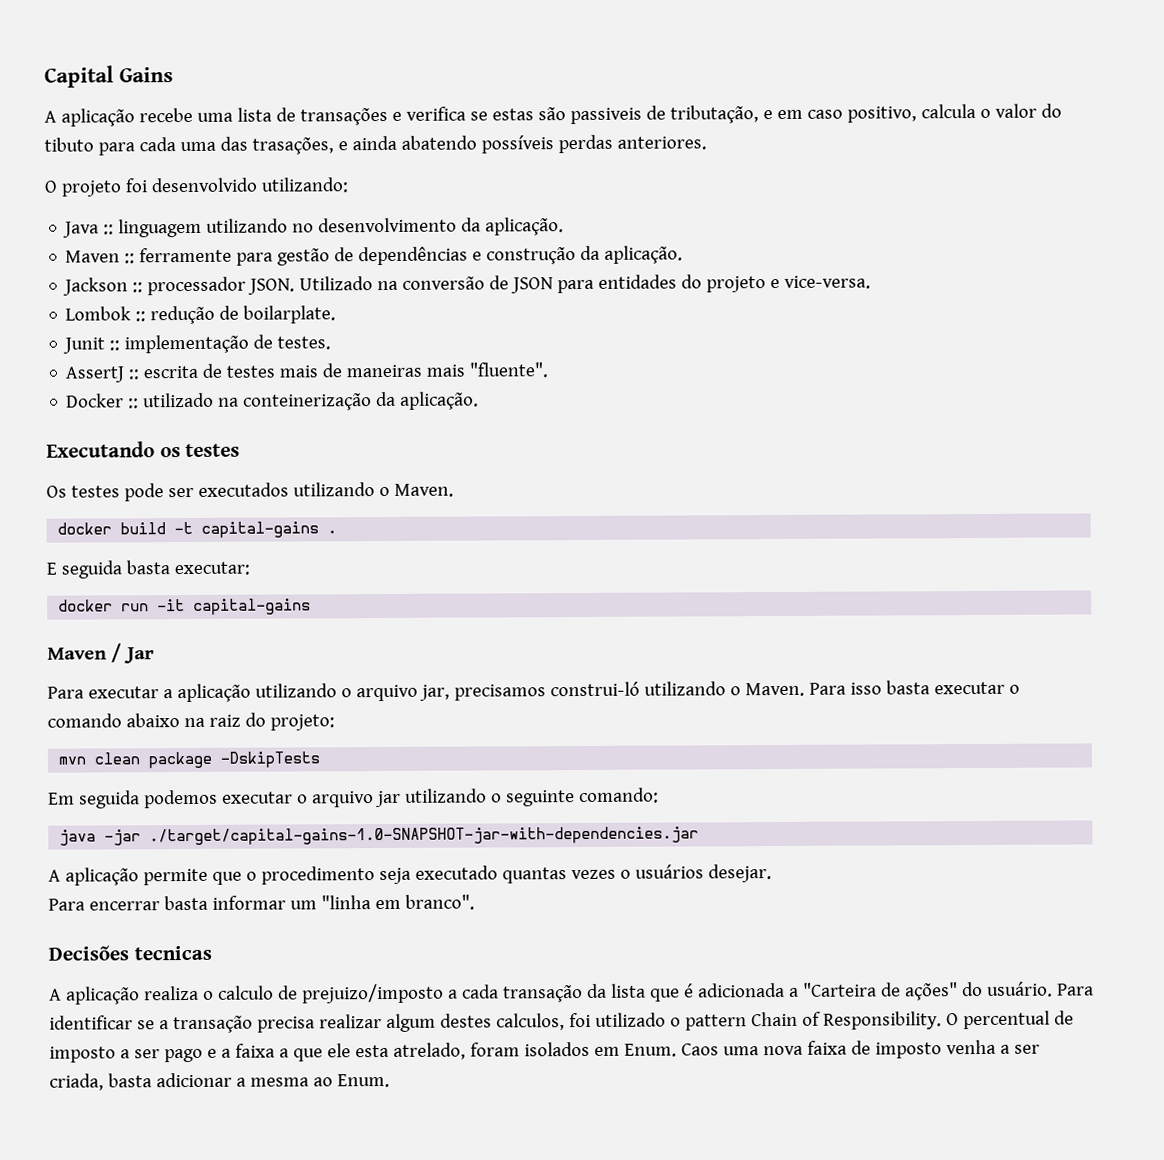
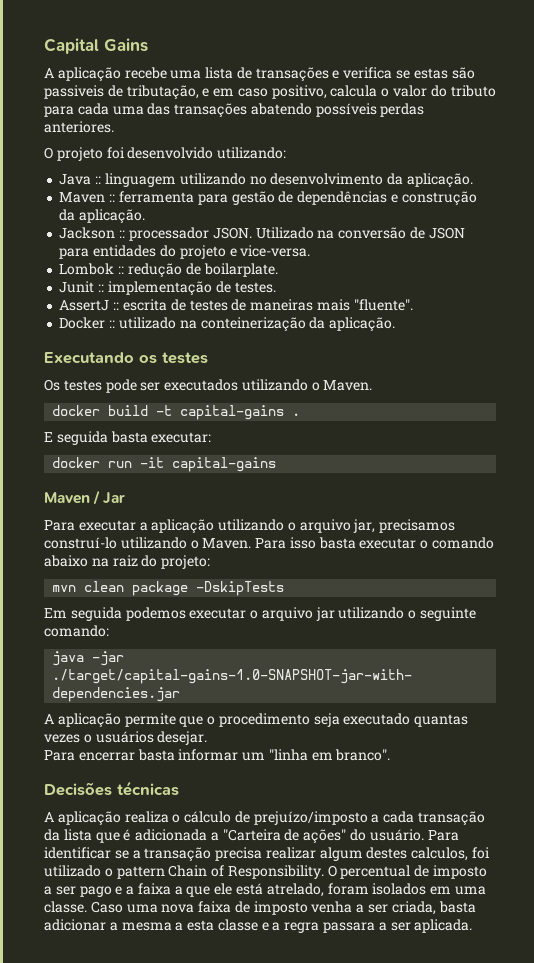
- A aplicação recebe uma lista de transações e verifica se estas são passiveis de tributação, e em caso positivo, calcula o valor do tibuto para cada uma das trasações, e ainda abatendo possíveis perdas anteriores.
+ A aplicação recebe uma lista de transações e verifica se estas são passiveis de tributação, e em caso positivo, calcula o valor do tributo para cada uma das transações abatendo possíveis perdas anteriores.
- Maven :: ferramente para gestão de dependências e construção da aplicação.
+ Maven :: ferramenta para gestão de dependências e construção da aplicação.
- AssertJ :: escrita de testes mais de maneiras mais "fluente".
+ AssertJ :: escrita de testes de maneiras mais "fluente".
- Para executar a aplicação utilizando o arquivo jar, precisamos construi-ló utilizando o Maven.
+ Para executar a aplicação utilizando o arquivo jar, precisamos construí-lo utilizando o Maven.
- Decisões tecnicas
+ Decisões técnicas
- A aplicação realiza o calculo de prejuizo/imposto a cada transação da lista que é adicionada a "Carteira de ações" do usuário.
+ A aplicação realiza o cálculo de prejuízo/imposto a cada transação da lista que é adicionada a "Carteira de ações" do usuário.
- O percentual de imposto a ser pago e a faixa a que ele esta atrelado, foram isolados em Enum. Caos uma nova faixa de imposto venha a ser criada, basta adicionar a mesma ao Enum.
+ O percentual de imposto a ser pago e a faixa a que ele está atrelado, foram isolados em uma classe. Caso uma nova faixa de imposto venha a ser criada, basta adicionar a mesma a esta classe e a regra passara a ser aplicada.

